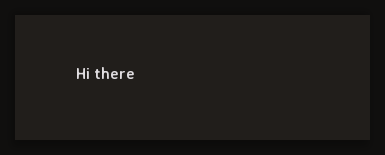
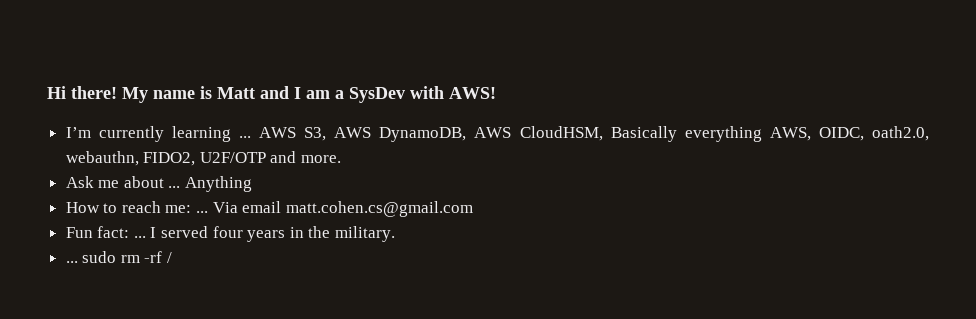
- Hi there
+ Hi there! My name is Matt and I am a SysDev with AWS!
+ I’m currently learning ... AWS S3, AWS DynamoDB, AWS CloudHSM, Basically everything AWS, OIDC, oath2.0, webauthn, FIDO2, U2F/OTP and more.
+ Ask me about ... Anything
+ How to reach me: ... Via email matt.cohen.cs@gmail.com
+ Fun fact: ... I served four years in the military.
+ ... sudo rm -rf /

